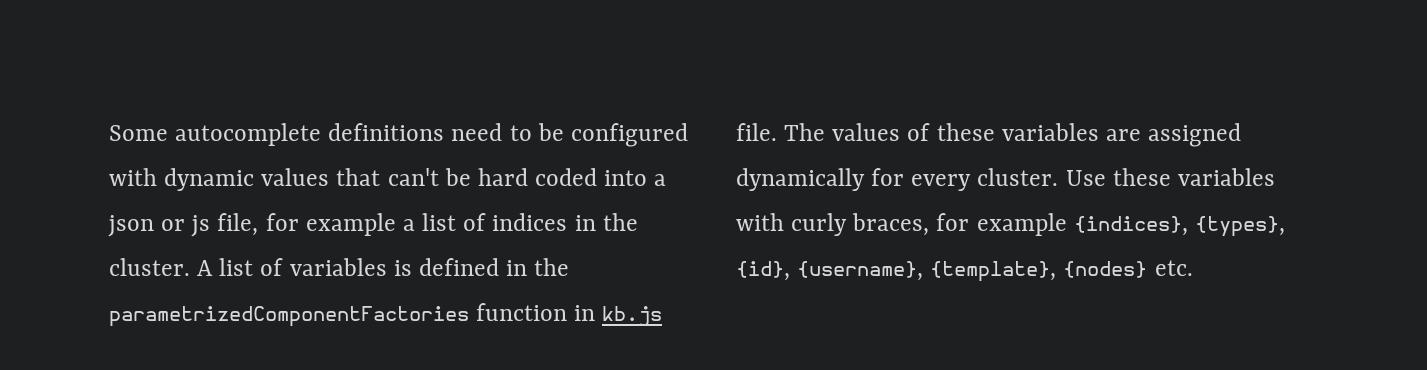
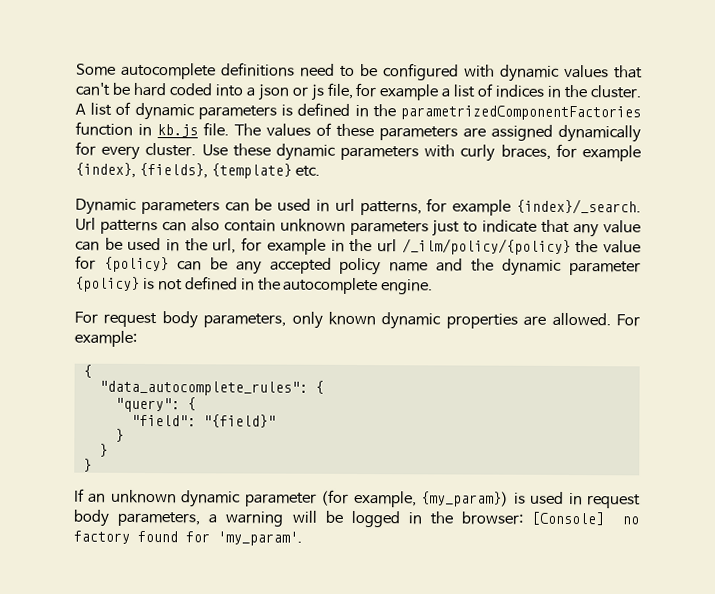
- A list of variables is defined in the parametrizedComponentFactories function in kb.js file.
+ A list of dynamic parameters is defined in the parametrizedComponentFactories function in kb.js file.
- The values of these variables are assigned dynamically for every cluster.
+ The values of these parameters are assigned dynamically for every cluster.
- Use these variables with curly braces, for example {indices}, {types}, {id}, {username}, {template}, {nodes} etc.
+ Use these dynamic parameters with curly braces, for example {index}, {fields}, {template} etc.
+ Dynamic parameters can be used in url patterns, for example {index}/_search. Url patterns can also contain unknown parameters just to indicate that any value can be used in the url, for example in the url /_ilm/policy/{policy} the value for {policy} can be any accepted policy name and the dynamic parameter {policy} is not defined in the autocomplete engine.
+ For request body parameters, only known dynamic properties are allowed. For example:
+ {
+ "data_autocomplete_rules": {
+ "query": {
+ "field": "{field}"
+ }
+ }
+ }
+ If an unknown dynamic parameter (for example, {my_param}) is used in request body parameters, a warning will be logged in the browser: [Console] no factory found for 'my_param'.

